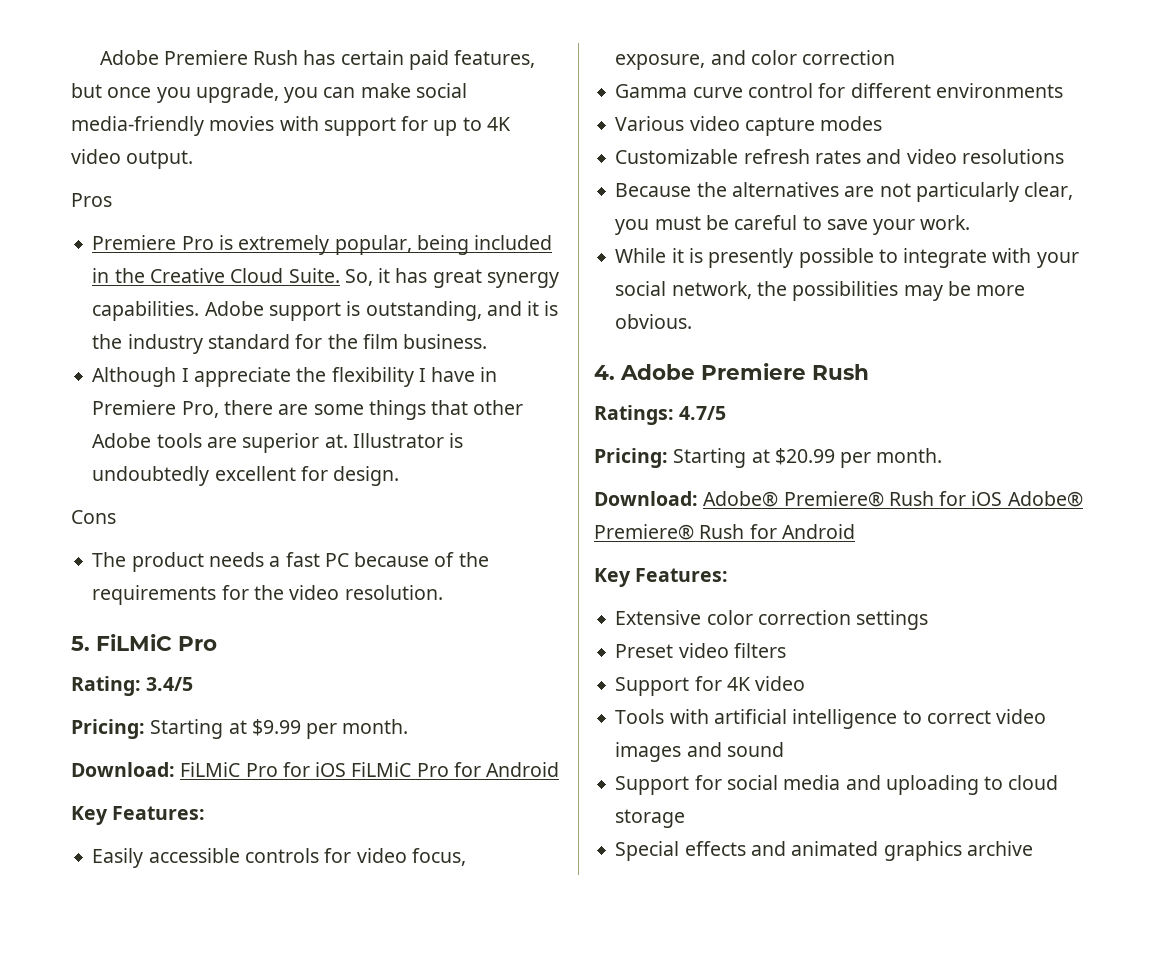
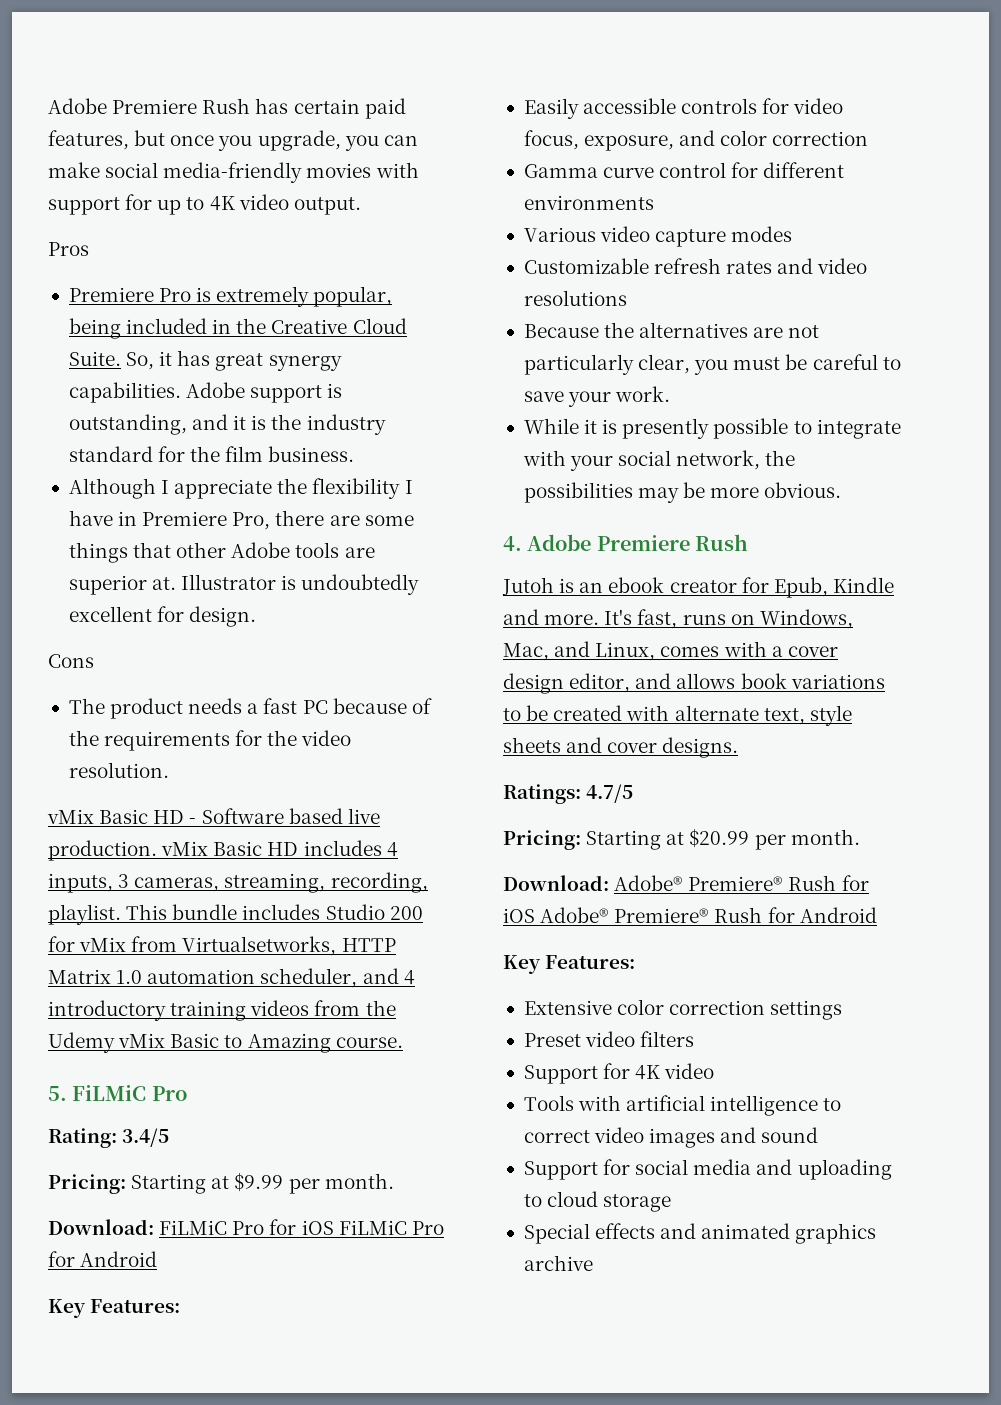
+ vMix Basic HD - Software based live production. vMix Basic HD includes 4 inputs, 3 cameras, streaming, recording, playlist. This bundle includes Studio 200 for vMix from Virtualsetworks, HTTP Matrix 1.0 automation scheduler, and 4 introductory training videos from the Udemy vMix Basic to Amazing course.
+ Jutoh is an ebook creator for Epub, Kindle and more. It's fast, runs on Windows, Mac, and Linux, comes with a cover design editor, and allows book variations to be created with alternate text, style sheets and cover designs.

